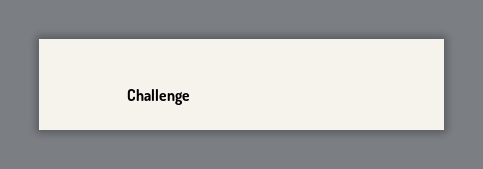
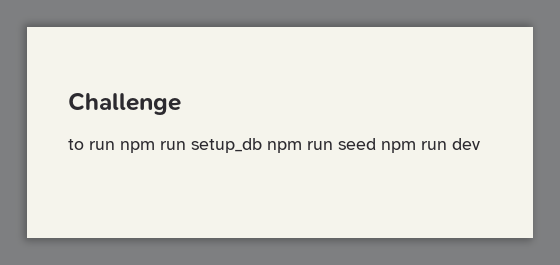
+ to run npm run setup_db npm run seed npm run dev

